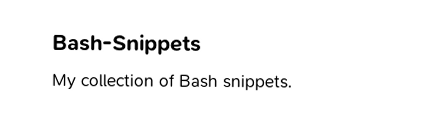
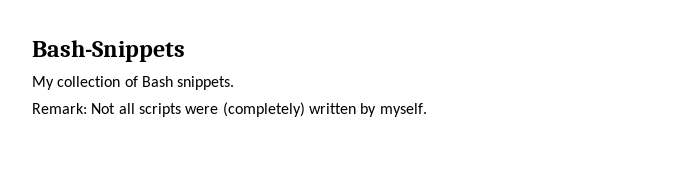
+ Remark: Not all scripts were (completely) written by myself.

